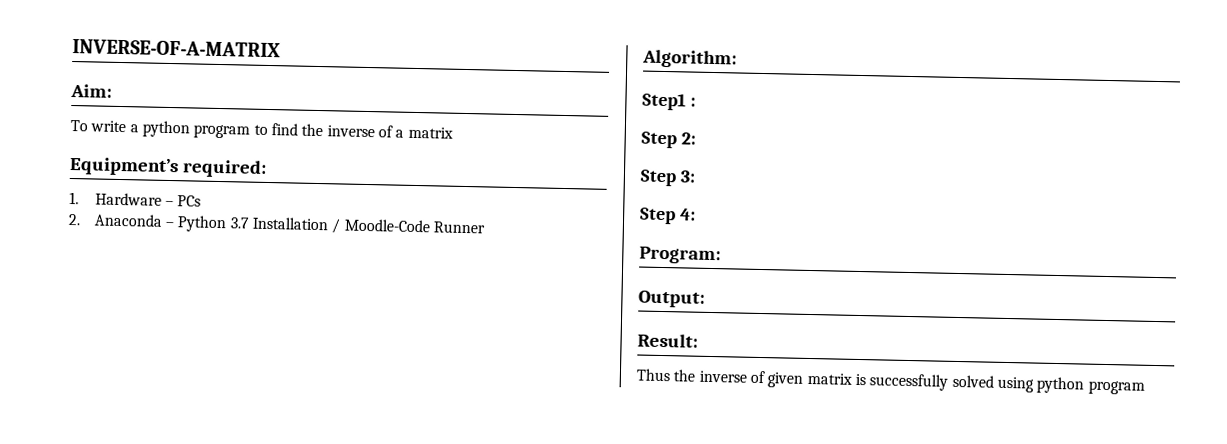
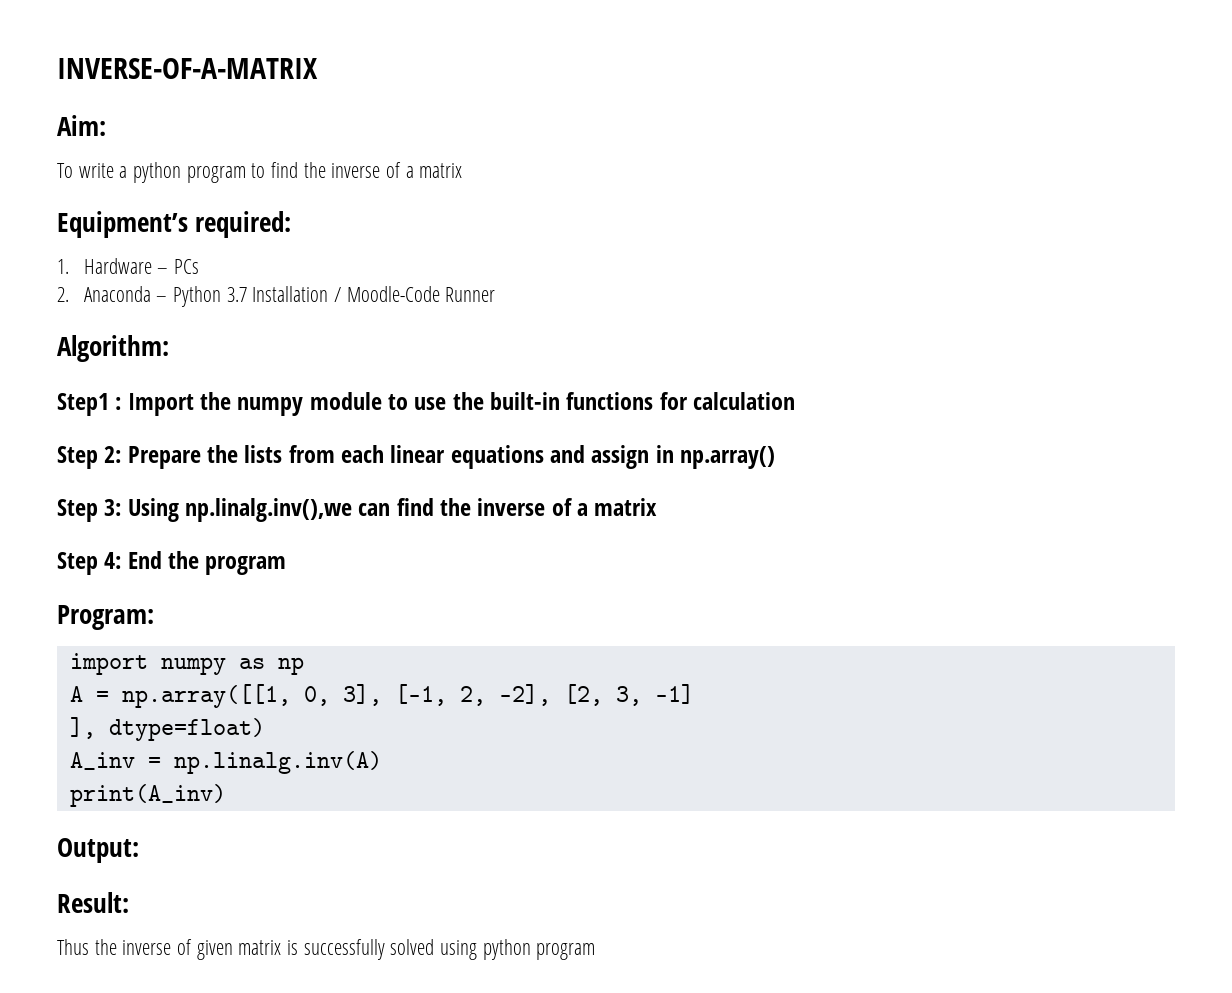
- Step1 :
- Step 2:
- Step 3:
- Step 4:
+ Step1 : Import the numpy module to use the built-in functions for calculation
+ Step 2: Prepare the lists from each linear equations and assign in np.array()
+ Step 3: Using np.linalg.inv(),we can find the inverse of a matrix
+ Step 4: End the program
  Program:
+ import numpy as np
+ A = np.array([[1, 0, 3], [-1, 2, -2], [2, 3, -1]
+ ], dtype=float)
+ A_inv = np.linalg.inv(A)
+ print(A_inv)

